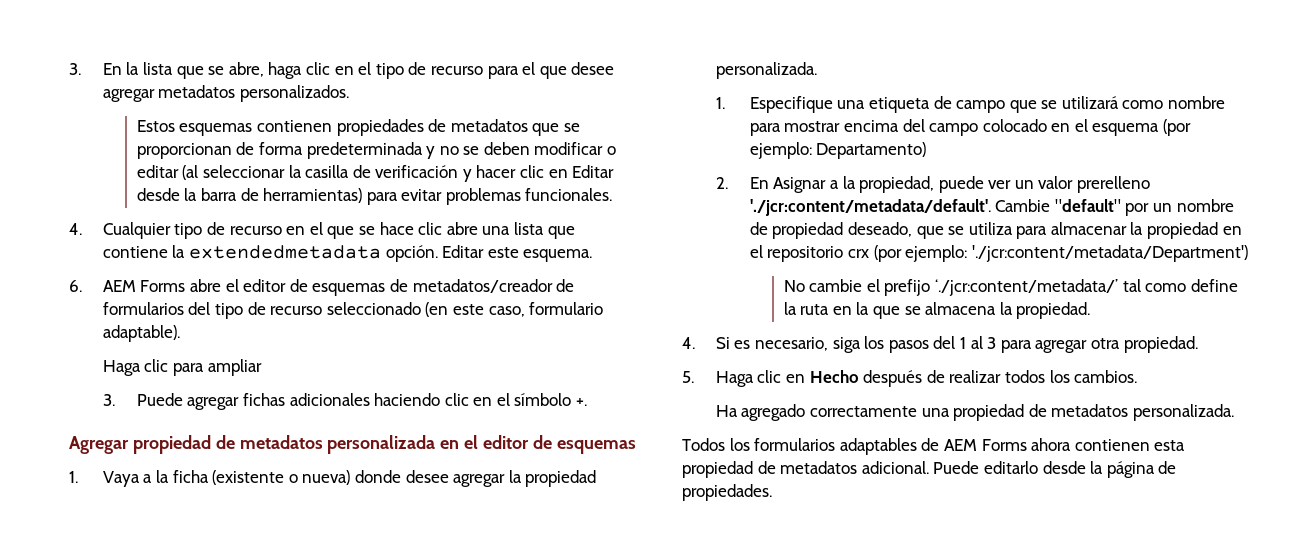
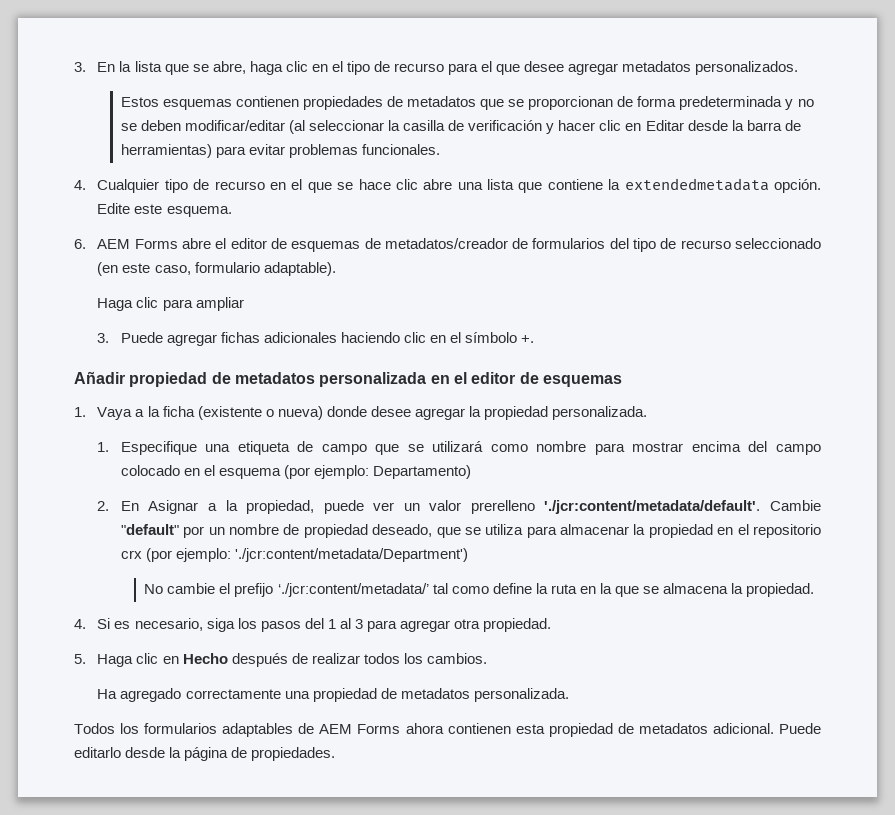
- Estos esquemas contienen propiedades de metadatos que se proporcionan de forma predeterminada y no se deben modificar o editar (al seleccionar la casilla de verificación y hacer clic en Editar desde la barra de herramientas) para evitar problemas funcionales.
+ Estos esquemas contienen propiedades de metadatos que se proporcionan de forma predeterminada y no se deben modificar/editar (al seleccionar la casilla de verificación y hacer clic en Editar desde la barra de herramientas) para evitar problemas funcionales.
- Editar este esquema.
+ Edite este esquema.
- Agregar propiedad de metadatos personalizada en el editor de esquemas
+ Añadir propiedad de metadatos personalizada en el editor de esquemas

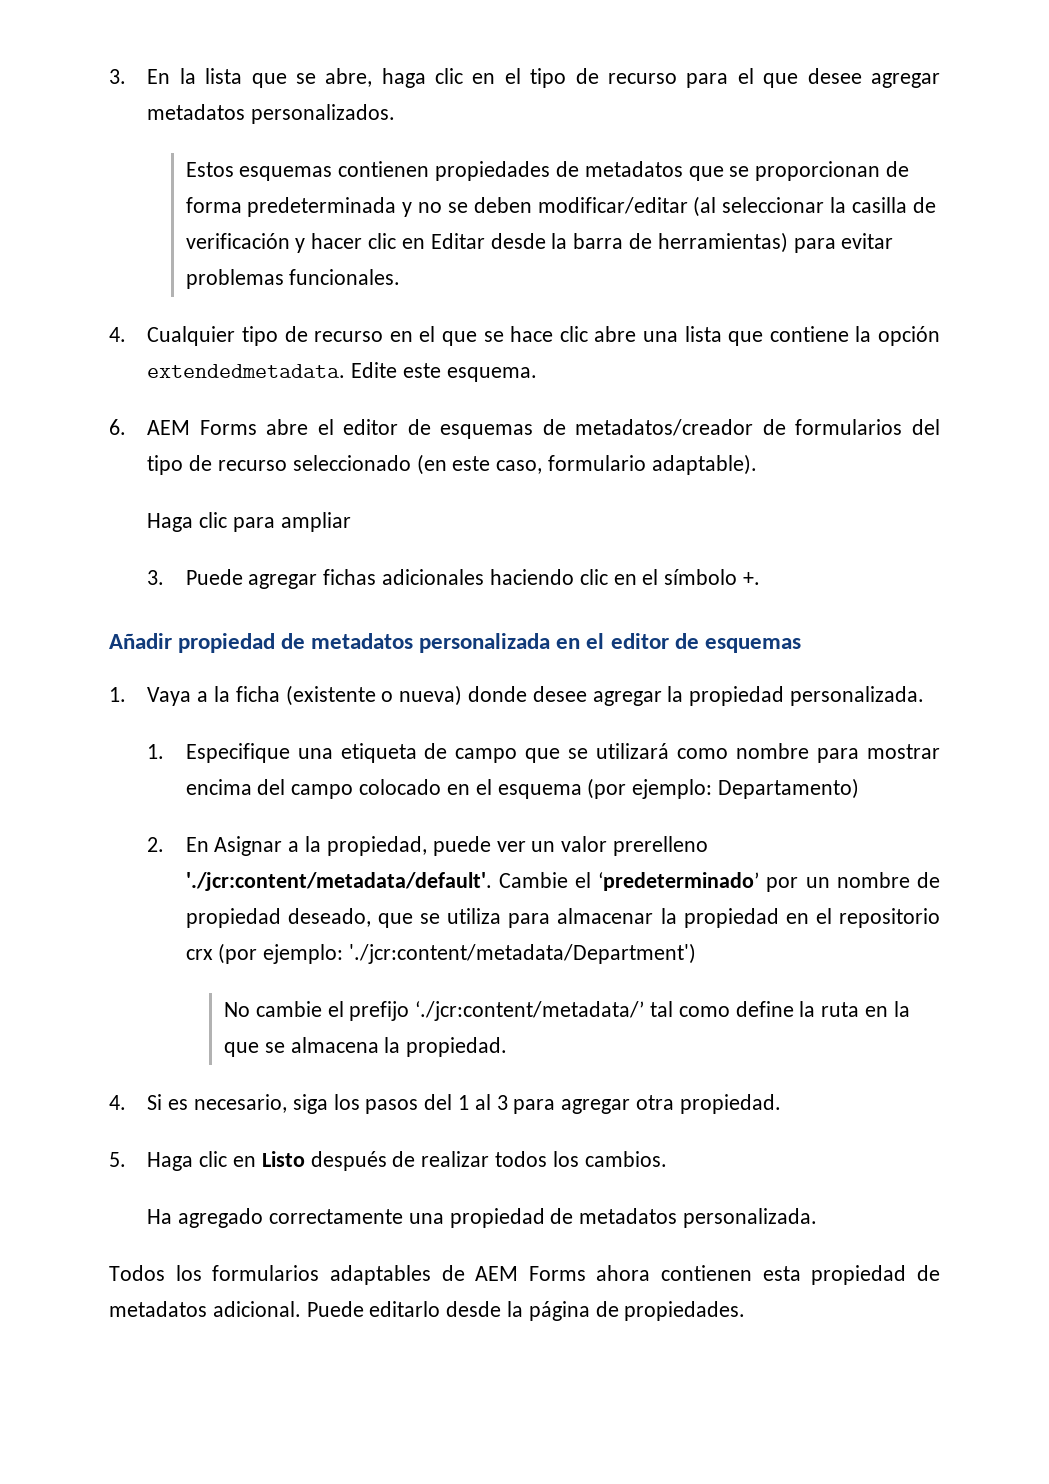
- 4. Cualquier tipo de recurso en el que se hace clic abre una lista que contiene la extendedmetadata opción.
+ 4. Cualquier tipo de recurso en el que se hace clic abre una lista que contiene la opción extendedmetadata.
- 2. En Asignar a la propiedad, puede ver un valor prerelleno './jcr:content/metadata/default'. Cambie "default" por un nombre de propiedad deseado, que se utiliza para almacenar la propiedad en el repositorio crx (por ejemplo: './jcr:content/metadata/Department')
+ 2. En Asignar a la propiedad, puede ver un valor prerelleno './jcr:content/metadata/default'. Cambie el ‘predeterminado’ por un nombre de propiedad deseado, que se utiliza para almacenar la propiedad en el repositorio crx (por ejemplo: './jcr:content/metadata/Department')
- 5. Haga clic en Hecho después de realizar todos los cambios.
+ 5. Haga clic en Listo después de realizar todos los cambios.

